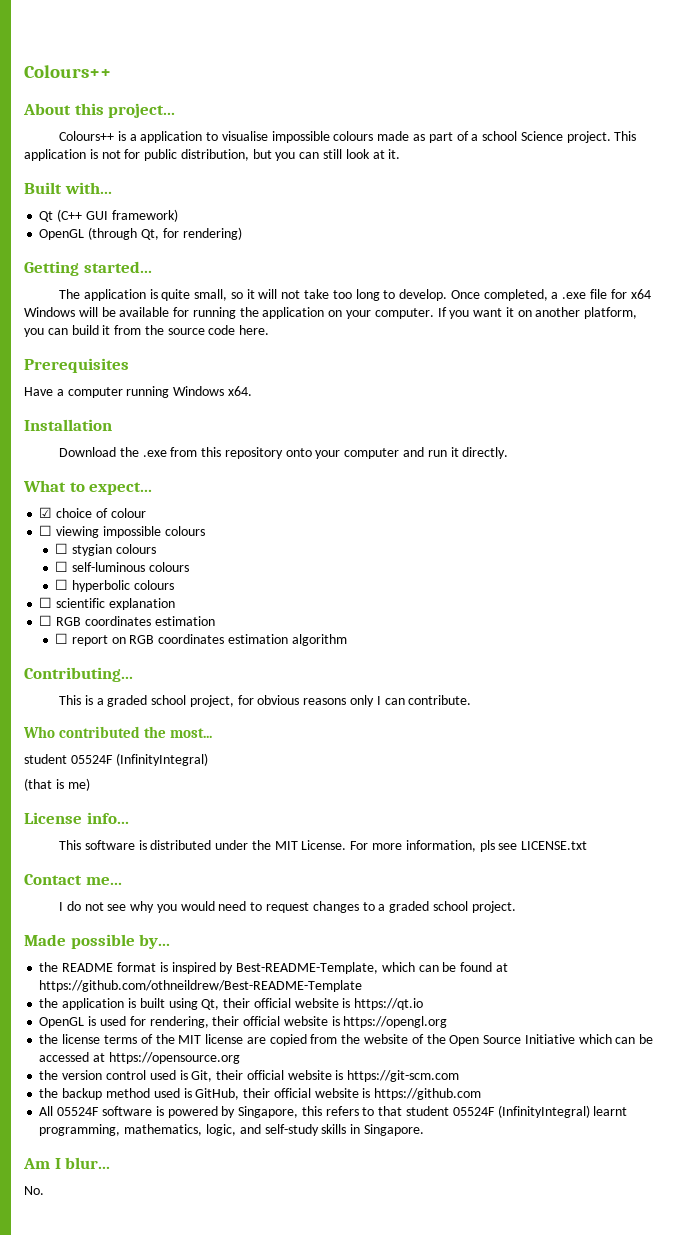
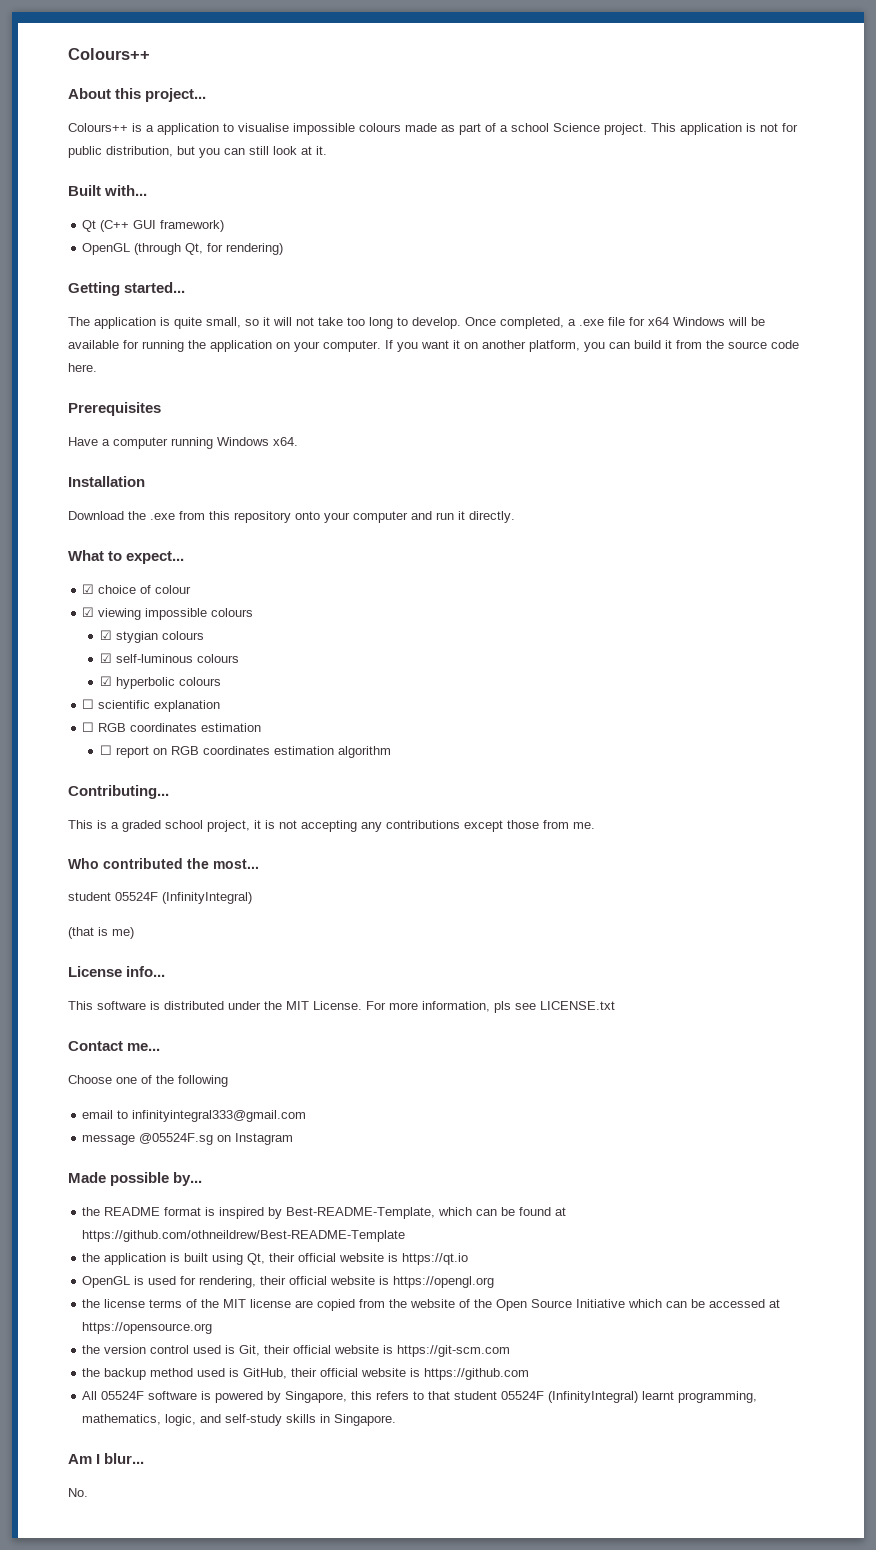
- ☐ viewing impossible colours
+ ☑ viewing impossible colours
- ☐ stygian colours
+ ☑ stygian colours
- ☐ self-luminous colours
+ ☑ self-luminous colours
- ☐ hyperbolic colours
+ ☑ hyperbolic colours
- This is a graded school project, for obvious reasons only I can contribute.
+ This is a graded school project, it is not accepting any contributions except those from me.
- I do not see why you would need to request changes to a graded school project.
+ Choose one of the following
+ email to infinityintegral333@gmail.com
+ message @05524F.sg on Instagram

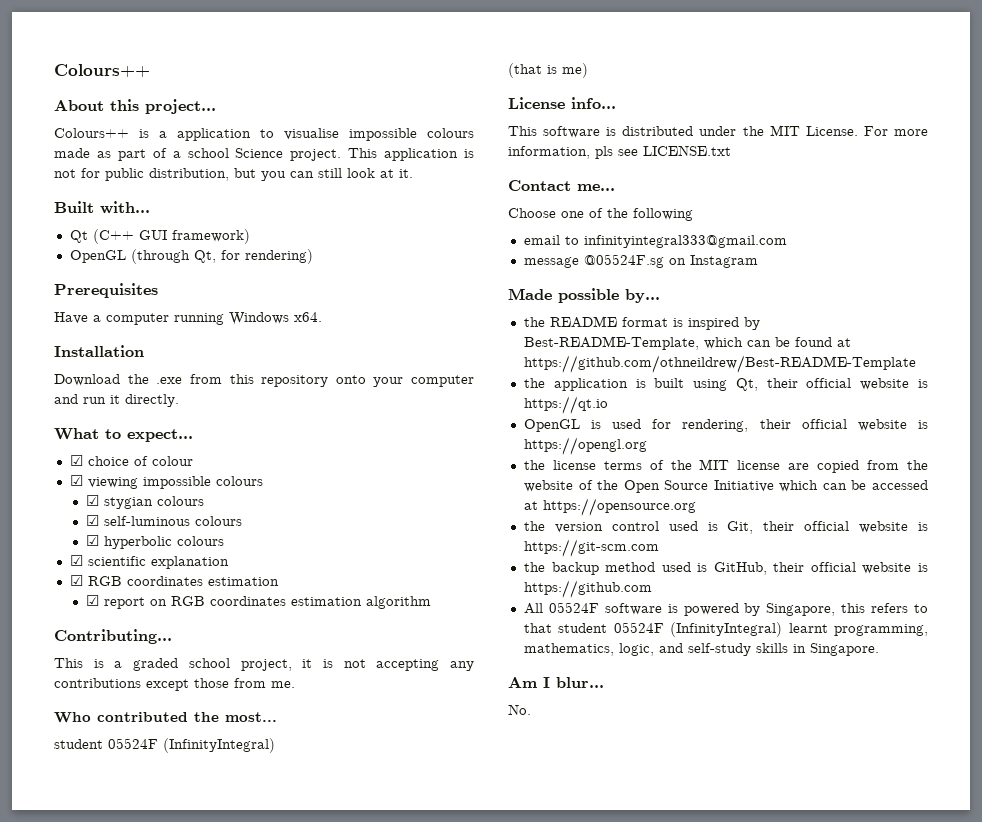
- Getting started...
- The application is quite small, so it will not take too long to develop. Once completed, a .exe file for x64 Windows will be available for running the application on your computer. If you want it on another platform, you can build it from the source code here.
- ☐ scientific explanation
+ ☑ scientific explanation
- ☐ RGB coordinates estimation
+ ☑ RGB coordinates estimation
- ☐ report on RGB coordinates estimation algorithm
+ ☑ report on RGB coordinates estimation algorithm

